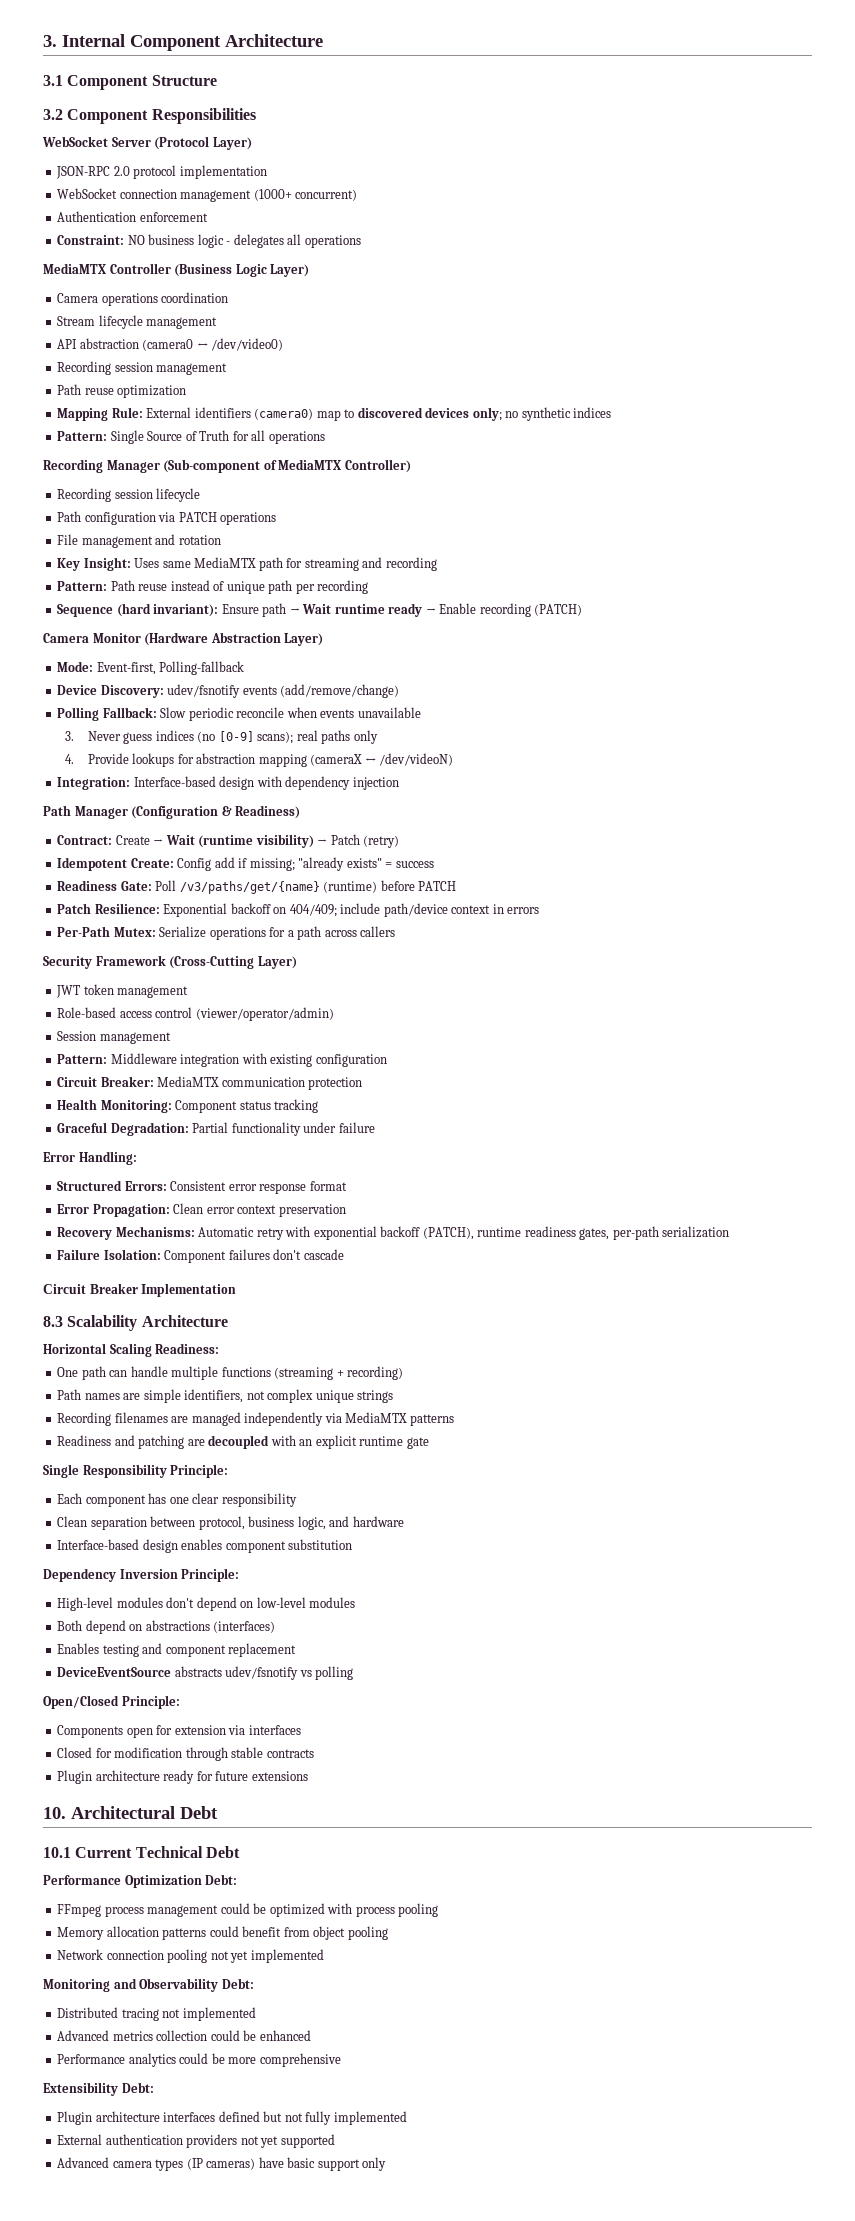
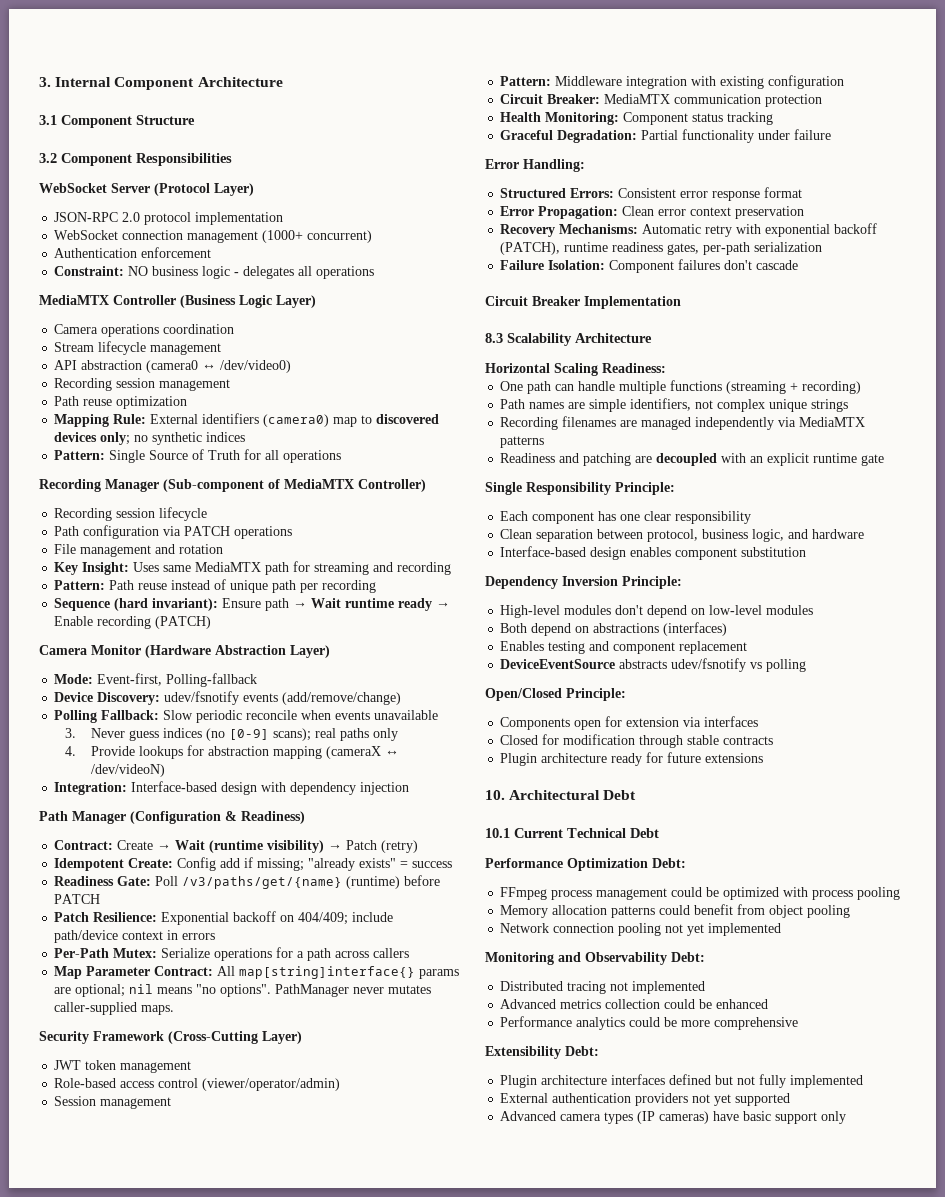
+ Map Parameter Contract: All map[string]interface{} params are optional; nil means "no options". PathManager never mutates caller-supplied maps.

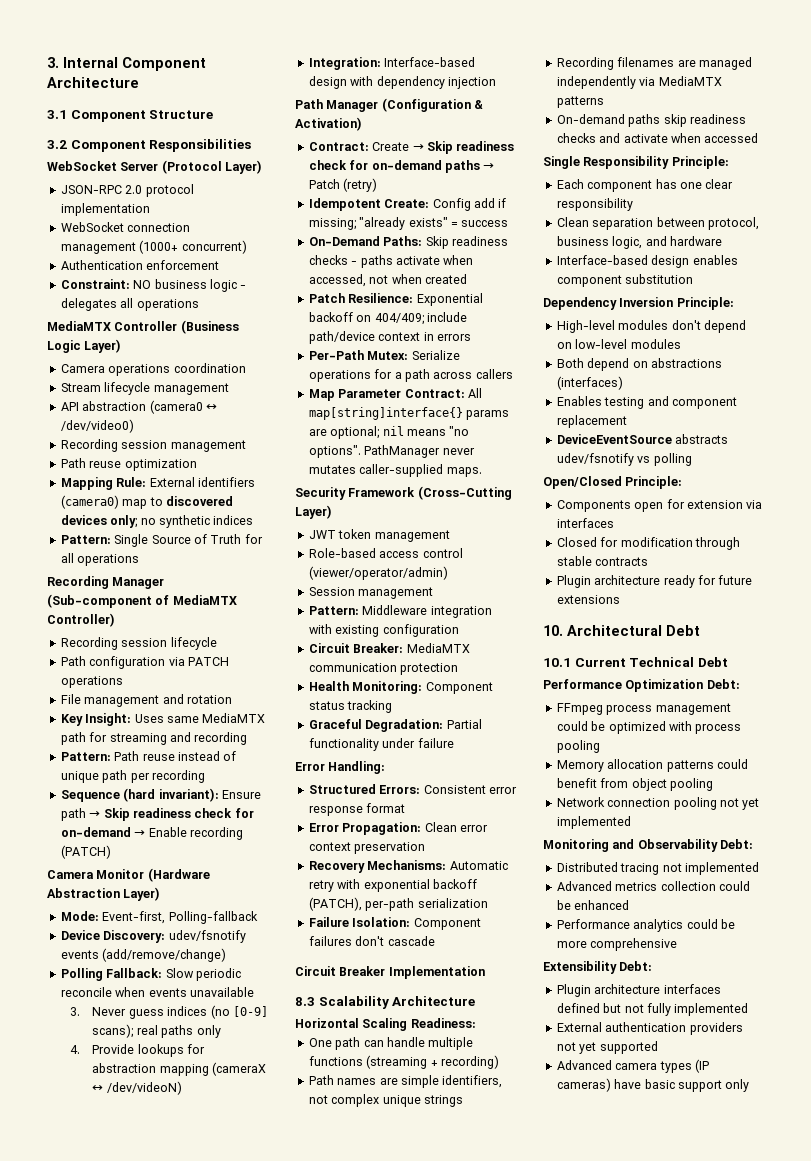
- Sequence (hard invariant): Ensure path → Wait runtime ready → Enable recording (PATCH)
+ Sequence (hard invariant): Ensure path → Skip readiness check for on-demand → Enable recording (PATCH)
- Path Manager (Configuration & Readiness)
+ Path Manager (Configuration & Activation)
- Contract: Create → Wait (runtime visibility) → Patch (retry)
+ Contract: Create → Skip readiness check for on-demand paths → Patch (retry)
- Readiness Gate: Poll /v3/paths/get/{name} (runtime) before PATCH
+ On-Demand Paths: Skip readiness checks - paths activate when accessed, not when created
- Recovery Mechanisms: Automatic retry with exponential backoff (PATCH), runtime readiness gates, per-path serialization
+ Recovery Mechanisms: Automatic retry with exponential backoff (PATCH), per-path serialization
- Readiness and patching are decoupled with an explicit runtime gate
+ On-demand paths skip readiness checks and activate when accessed

